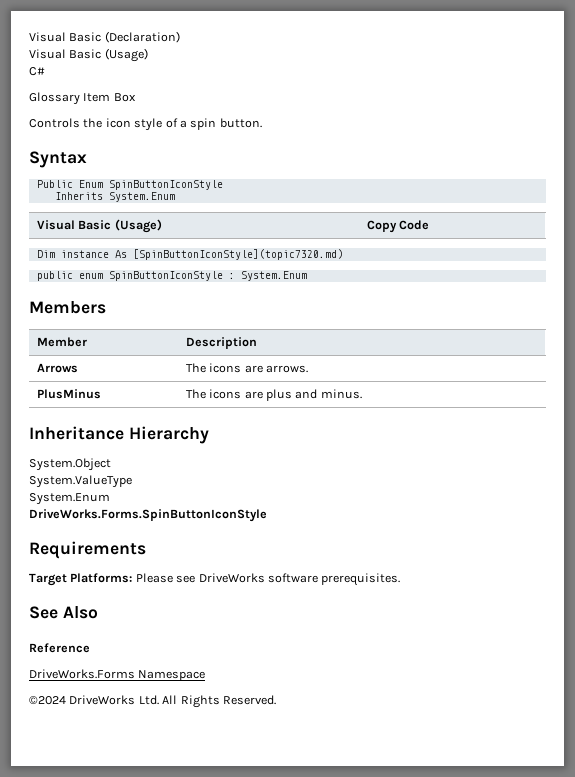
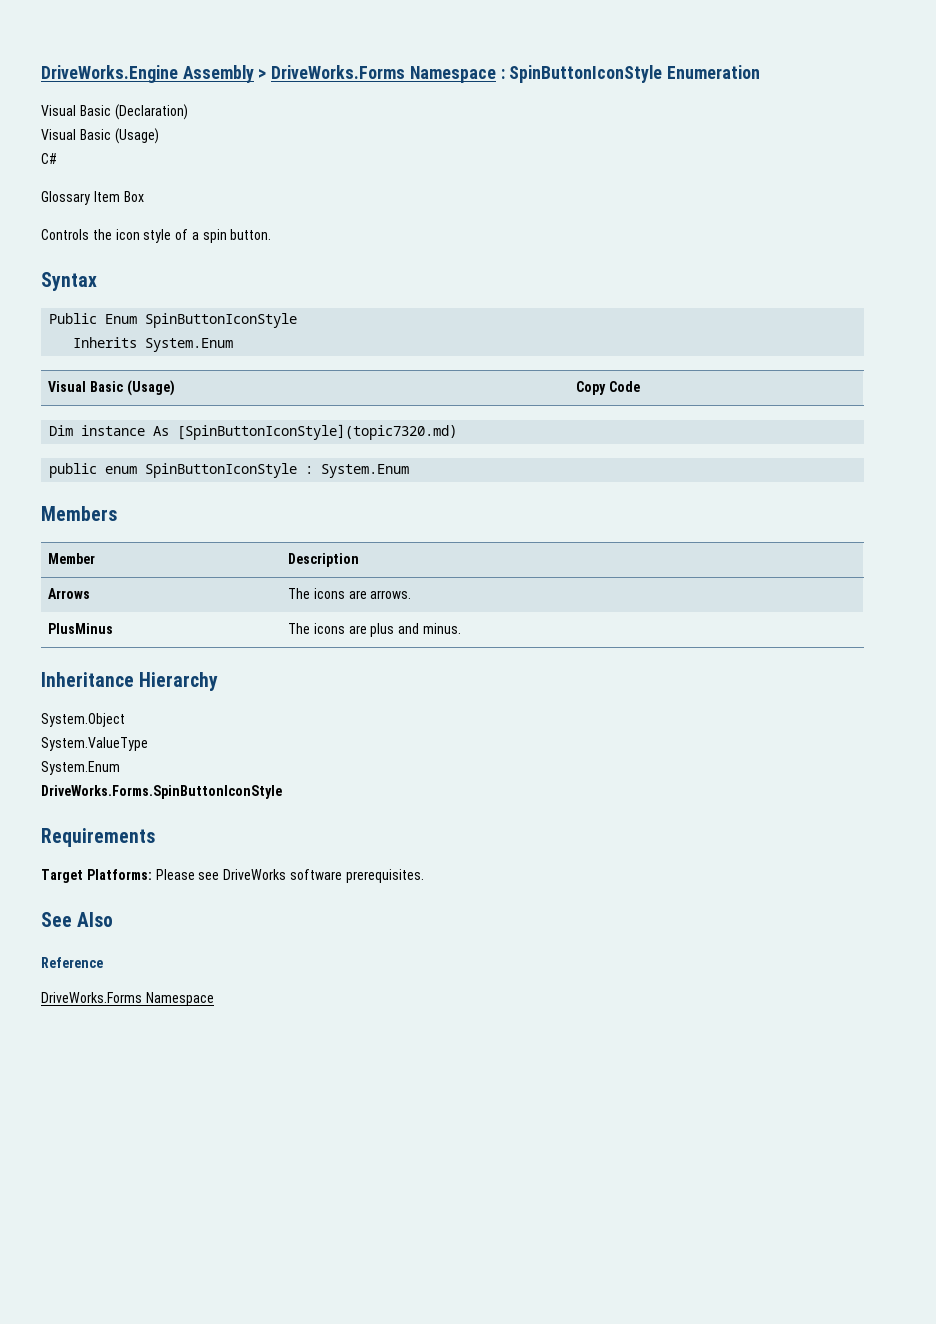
+ DriveWorks.Engine Assembly > DriveWorks.Forms Namespace : SpinButtonIconStyle Enumeration
- ©2024 DriveWorks Ltd. All Rights Reserved.

